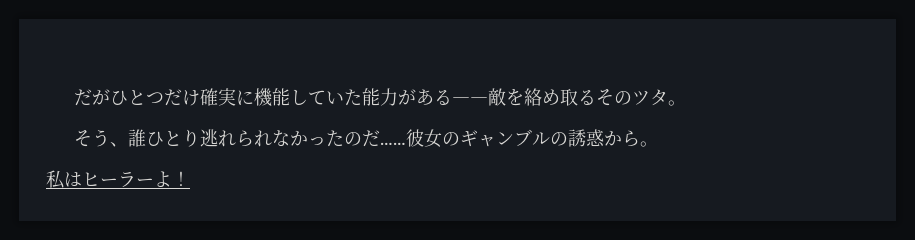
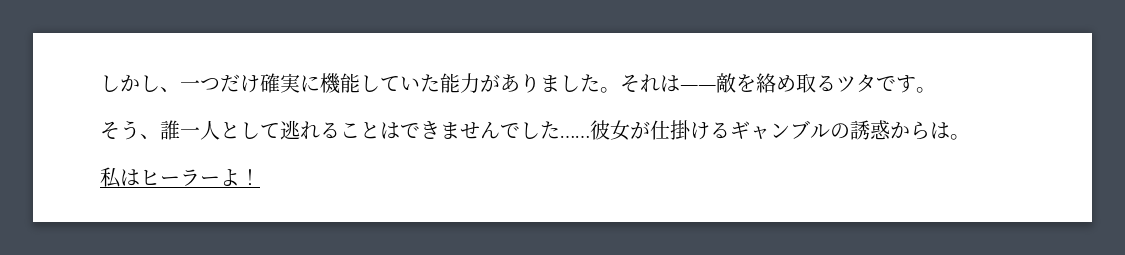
- だがひとつだけ確実に機能していた能力がある――敵を絡め取るそのツタ。
+ しかし、一つだけ確実に機能していた能力がありました。それは――敵を絡め取るツタです。
- そう、誰ひとり逃れられなかったのだ……彼女のギャンブルの誘惑から。
+ そう、誰一人として逃れることはできませんでした……彼女が仕掛けるギャンブルの誘惑からは。

